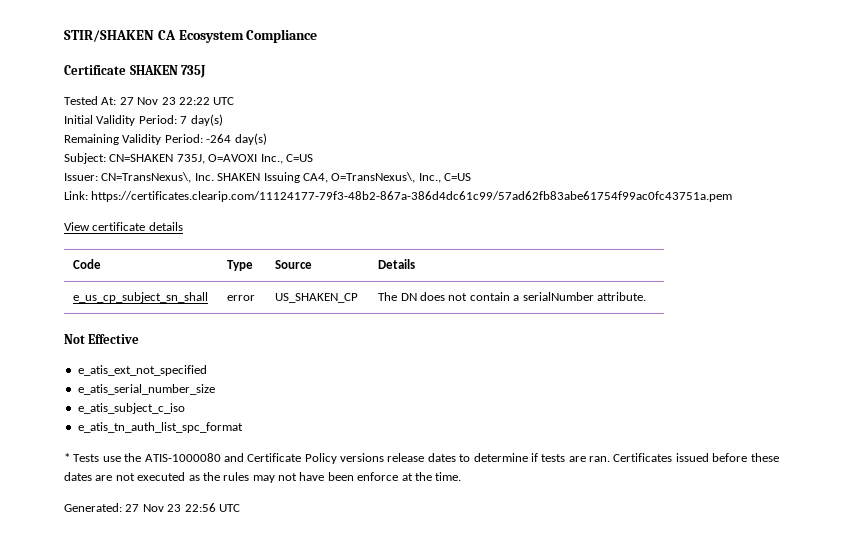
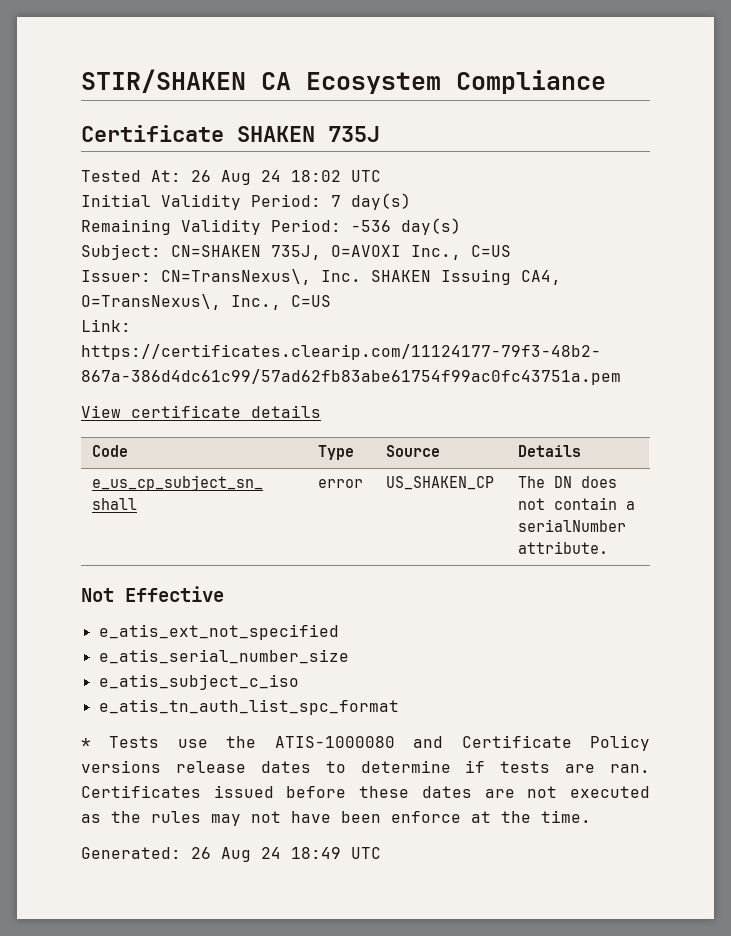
- Tested At: 27 Nov 23 22:22 UTC
+ Tested At: 26 Aug 24 18:02 UTC
- Remaining Validity Period: -264 day(s)
+ Remaining Validity Period: -536 day(s)
- Generated: 27 Nov 23 22:56 UTC
+ Generated: 26 Aug 24 18:49 UTC

